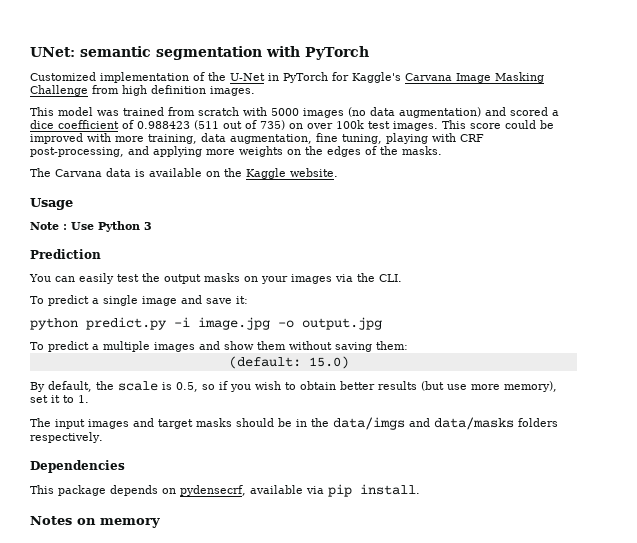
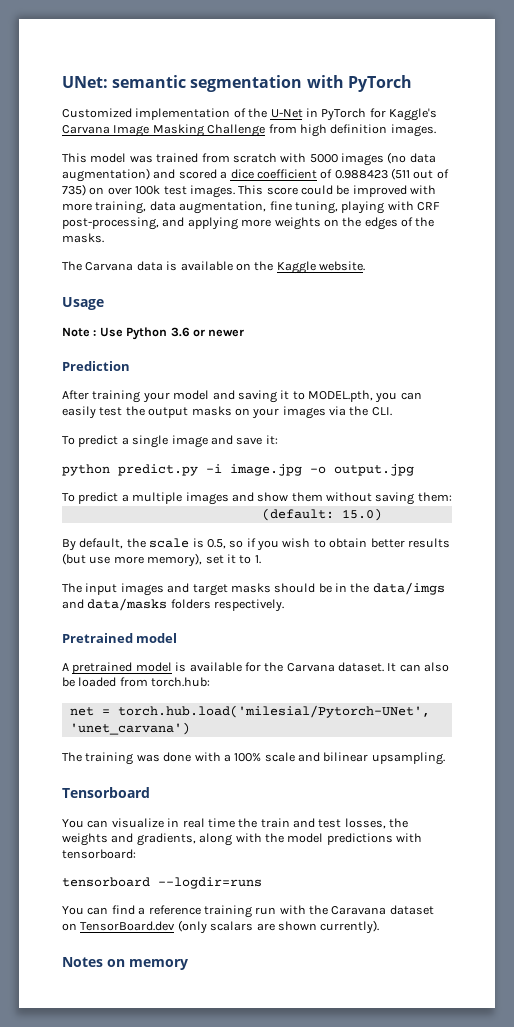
- Note : Use Python 3
+ Note : Use Python 3.6 or newer
  Prediction
- You can easily test the output masks on your images via the CLI.
+ After training your model and saving it to MODEL.pth, you can easily test the output masks on your images via the CLI.
- Dependencies
- This package depends on pydensecrf, available via pip install.
+ Pretrained model
+ A pretrained model is available for the Carvana dataset. It can also be loaded from torch.hub:
+ net = torch.hub.load('milesial/Pytorch-UNet', 'unet_carvana')
+ The training was done with a 100% scale and bilinear upsampling.
+ Tensorboard
+ You can visualize in real time the train and test losses, the weights and gradients, along with the model predictions with tensorboard:
+ tensorboard --logdir=runs
+ You can find a reference training run with the Caravana dataset on TensorBoard.dev (only scalars are shown currently).

